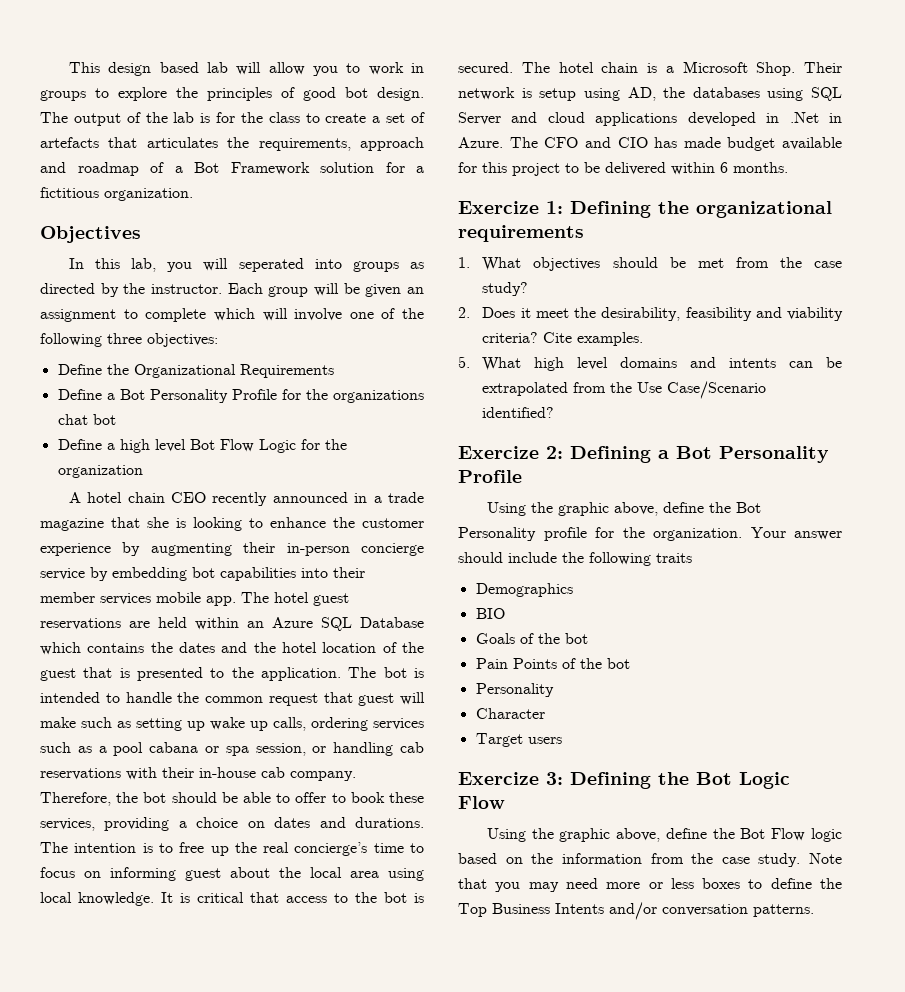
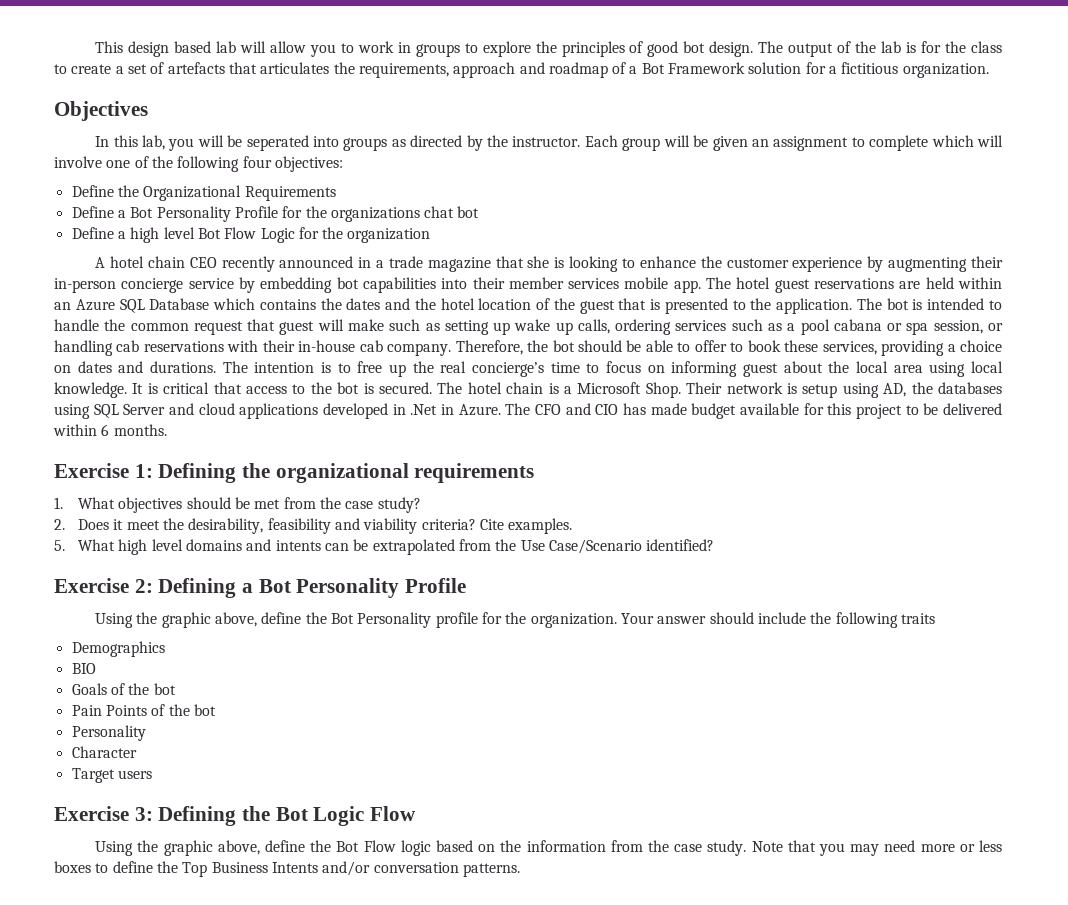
- In this lab, you will seperated into groups as directed by the instructor.
+ In this lab, you will be seperated into groups as directed by the instructor.
- Each group will be given an assignment to complete which will involve one of the following three objectives:
+ Each group will be given an assignment to complete which will involve one of the following four objectives:
- Exercize 1: Defining the organizational requirements
+ Exercise 1: Defining the organizational requirements
- Exercize 2: Defining a Bot Personality Profile
+ Exercise 2: Defining a Bot Personality Profile
- Exercize 3: Defining the Bot Logic Flow
+ Exercise 3: Defining the Bot Logic Flow

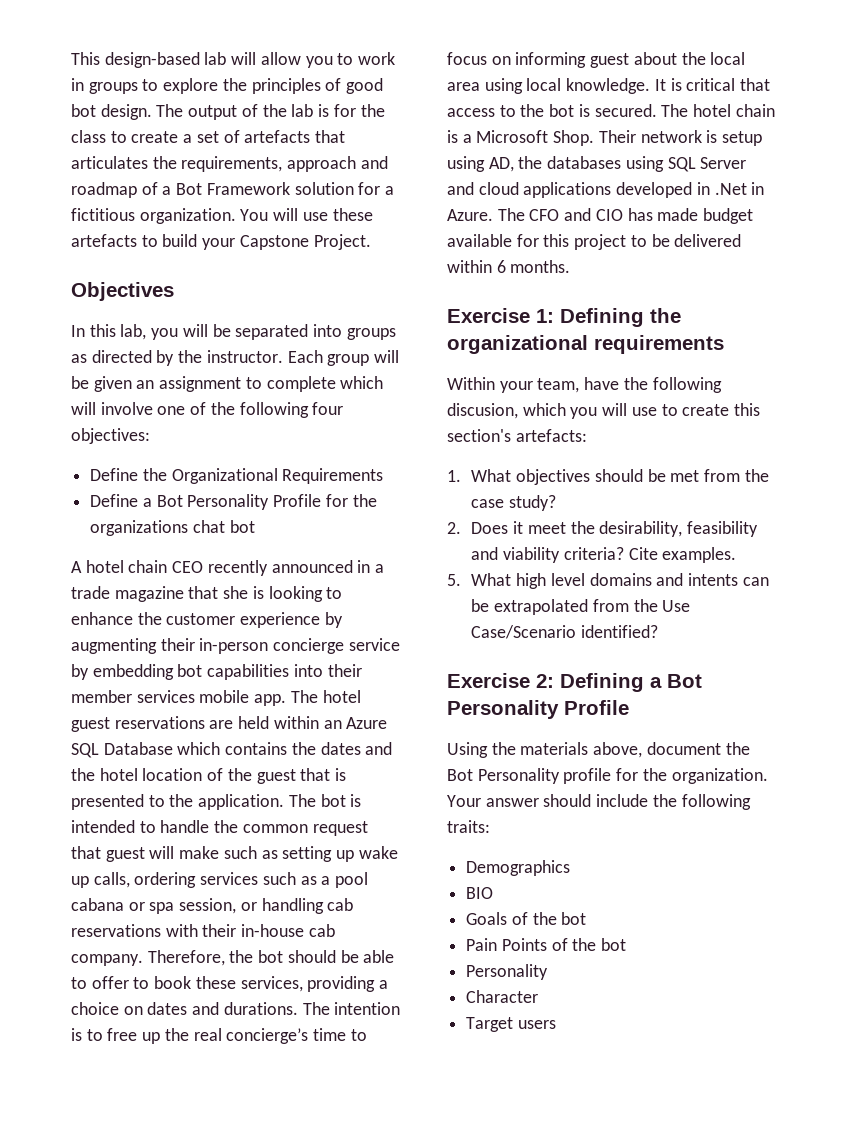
- This design based lab will allow you to work in groups to explore the principles of good bot design.
+ This design-based lab will allow you to work in groups to explore the principles of good bot design.
+ You will use these artefacts to build your Capstone Project.
- In this lab, you will be seperated into groups as directed by the instructor.
+ In this lab, you will be separated into groups as directed by the instructor.
- Define a high level Bot Flow Logic for the organization
+ Within your team, have the following discusion, which you will use to create this section's artefacts:
- Using the graphic above, define the Bot Personality profile for the organization.
+ Using the materials above, document the Bot Personality profile for the organization.
- Your answer should include the following traits
+ Your answer should include the following traits:
- Exercise 3: Defining the Bot Logic Flow
- Using the graphic above, define the Bot Flow logic based on the information from the case study. Note that you may need more or less boxes to define the Top Business Intents and/or conversation patterns.

